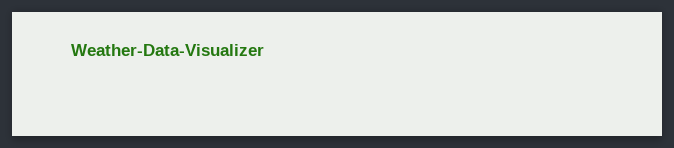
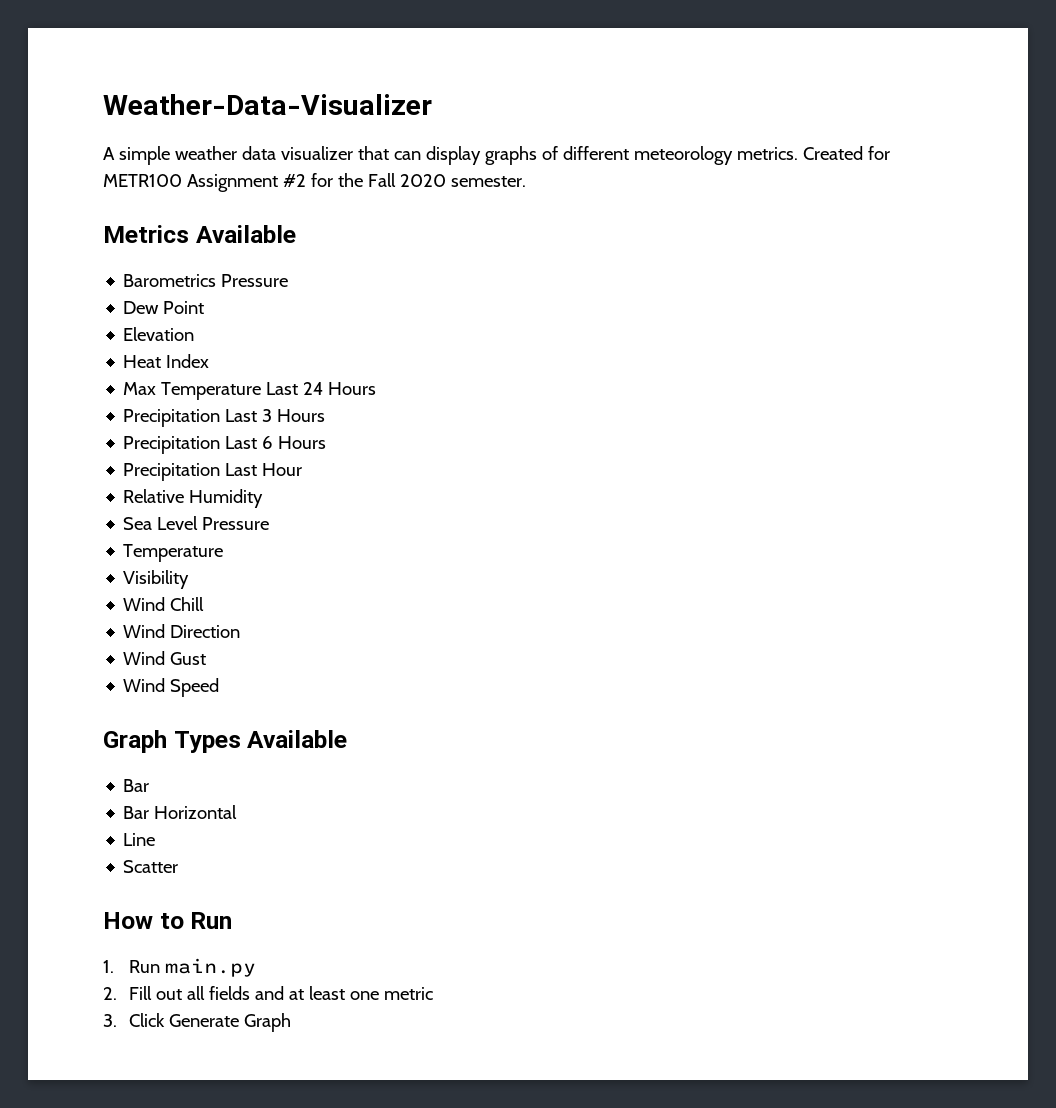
+ A simple weather data visualizer that can display graphs of different meteorology metrics. Created for METR100 Assignment #2 for the Fall 2020 semester.
+ Metrics Available
+ Barometrics Pressure
+ Dew Point
+ Elevation
+ Heat Index
+ Max Temperature Last 24 Hours
+ Precipitation Last 3 Hours
+ Precipitation Last 6 Hours
+ Precipitation Last Hour
+ Relative Humidity
+ Sea Level Pressure
+ Temperature
+ Visibility
+ Wind Chill
+ Wind Direction
+ Wind Gust
+ Wind Speed
+ Graph Types Available
+ Bar
+ Bar Horizontal
+ Line
+ Scatter
+ How to Run
+ 1. Run main.py
+ 2. Fill out all fields and at least one metric
+ 3. Click Generate Graph

